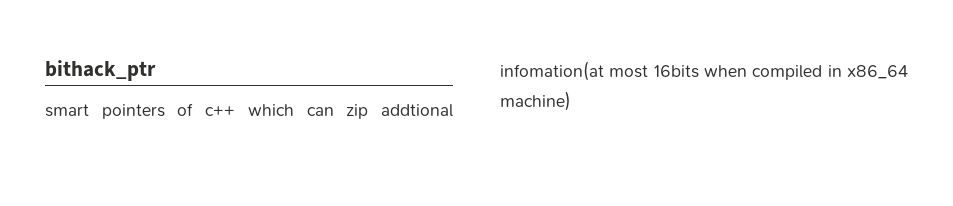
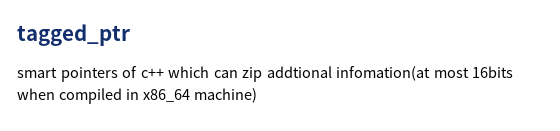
- bithack_ptr
+ tagged_ptr

